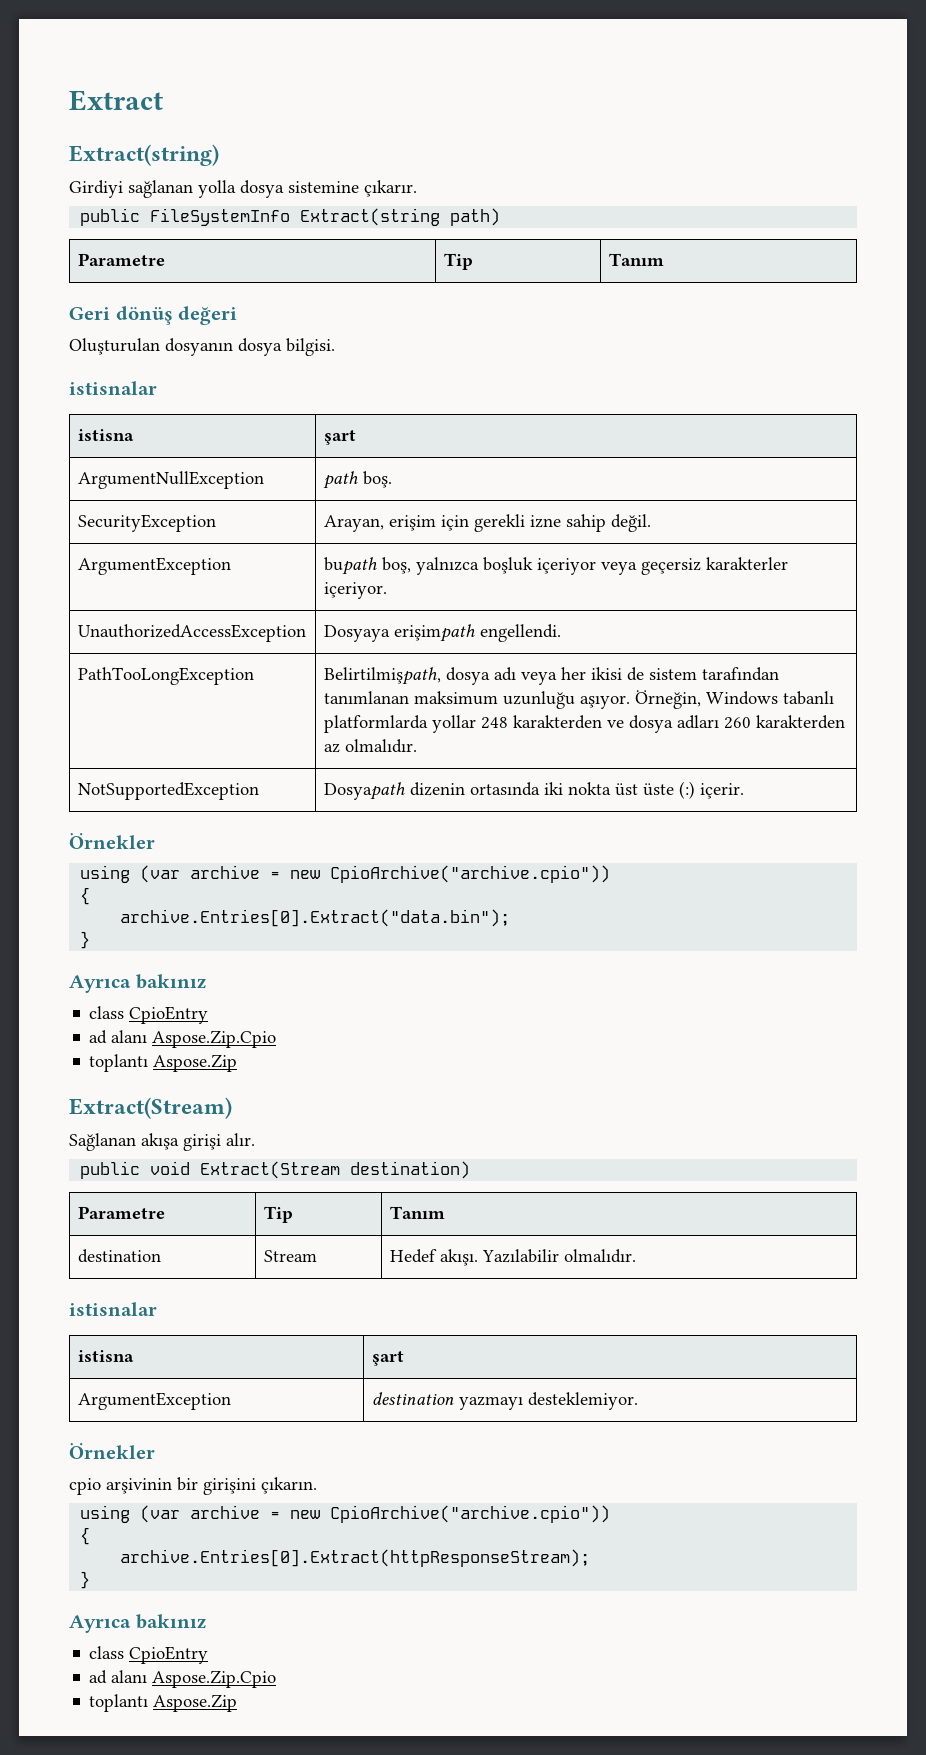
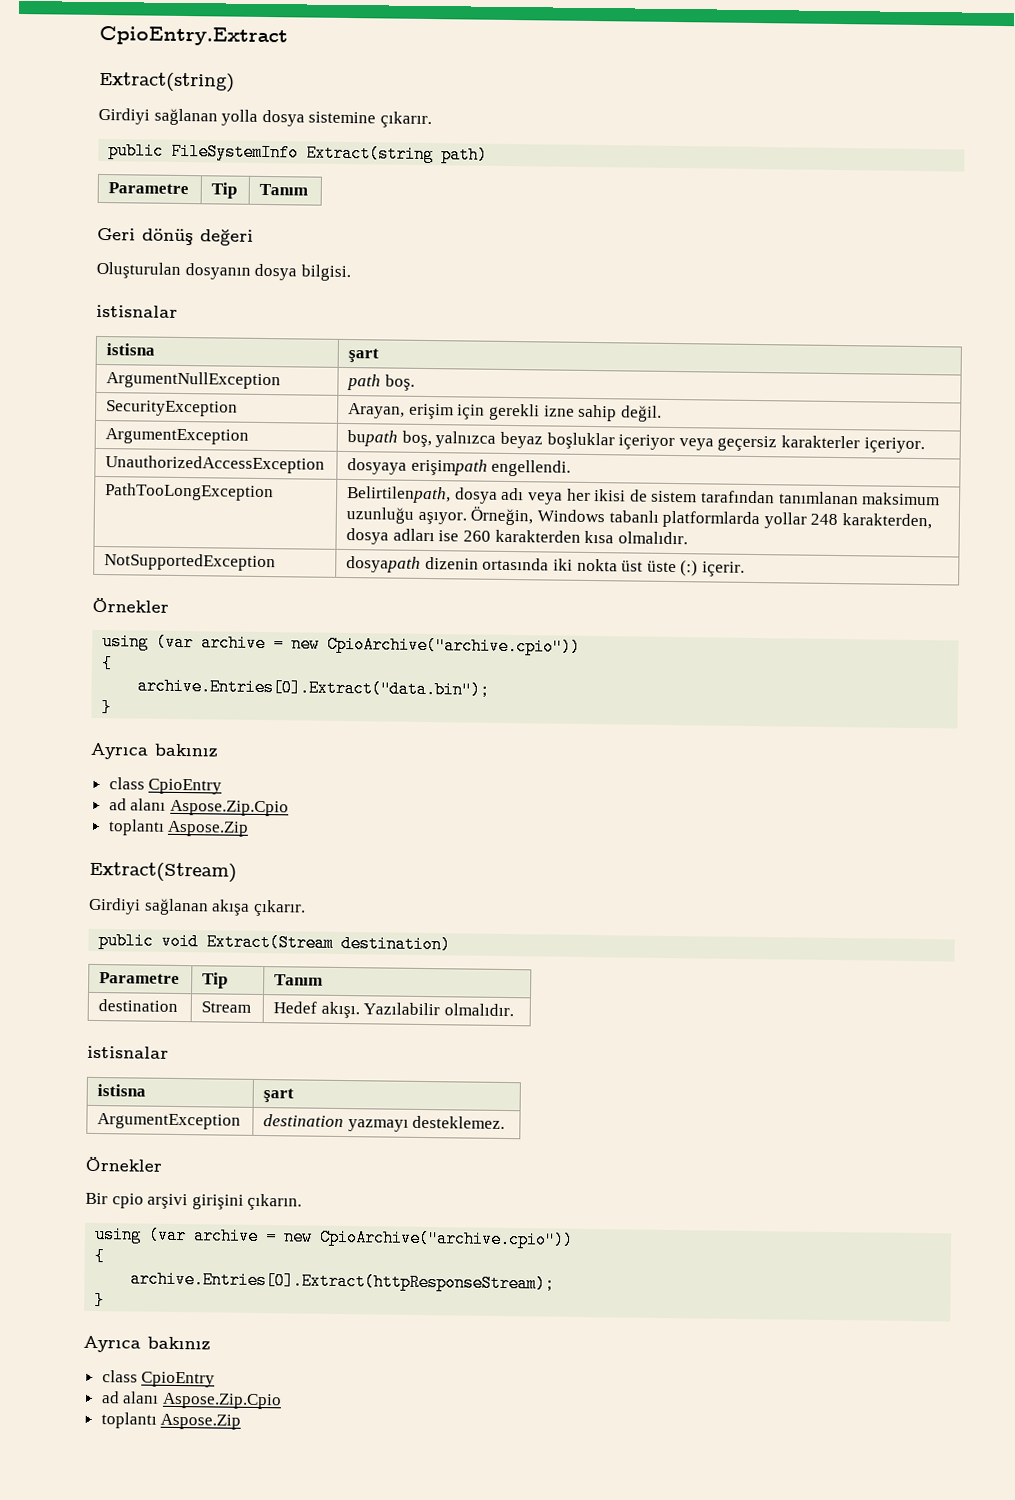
- Extract
+ CpioEntry.Extract
- ArgumentException | bupath boş, yalnızca boşluk içeriyor veya geçersiz karakterler içeriyor.
+ ArgumentException | bupath boş, yalnızca beyaz boşluklar içeriyor veya geçersiz karakterler içeriyor.
- UnauthorizedAccessException | Dosyaya erişimpath engellendi.
+ UnauthorizedAccessException | dosyaya erişimpath engellendi.
- PathTooLongException | Belirtilmişpath, dosya adı veya her ikisi de sistem tarafından tanımlanan maksimum uzunluğu aşıyor. Örneğin, Windows tabanlı platformlarda yollar 248 karakterden ve dosya adları 260 karakterden az olmalıdır.
+ PathTooLongException | Belirtilenpath, dosya adı veya her ikisi de sistem tarafından tanımlanan maksimum uzunluğu aşıyor. Örneğin, Windows tabanlı platformlarda yollar 248 karakterden, dosya adları ise 260 karakterden kısa olmalıdır.
- NotSupportedException | Dosyapath dizenin ortasında iki nokta üst üste (:) içerir.
+ NotSupportedException | dosyapath dizenin ortasında iki nokta üst üste (:) içerir.
- Sağlanan akışa girişi alır.
+ Girdiyi sağlanan akışa çıkarır.
- ArgumentException | destination yazmayı desteklemiyor.
+ ArgumentException | destination yazmayı desteklemez.
  Örnekler
- cpio arşivinin bir girişini çıkarın.
+ Bir cpio arşivi girişini çıkarın.

